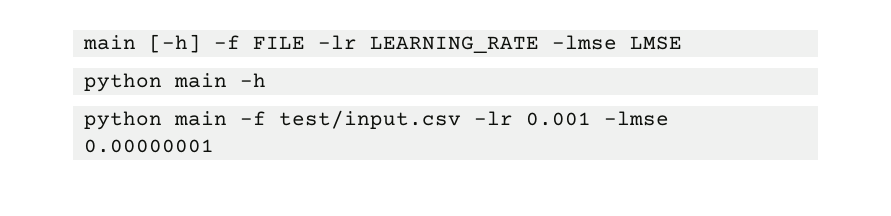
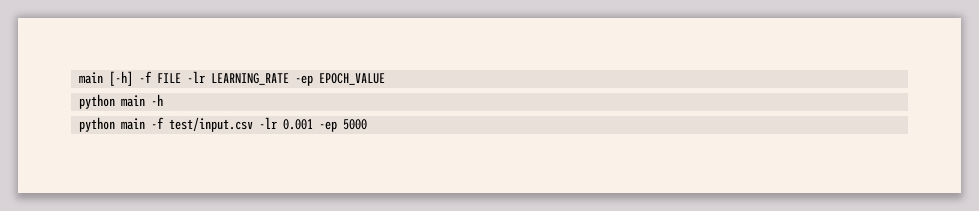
- main [-h] -f FILE -lr LEARNING_RATE -lmse LMSE
+ main [-h] -f FILE -lr LEARNING_RATE -ep EPOCH_VALUE
- python main -f test/input.csv -lr 0.001 -lmse 0.00000001
+ python main -f test/input.csv -lr 0.001 -ep 5000

